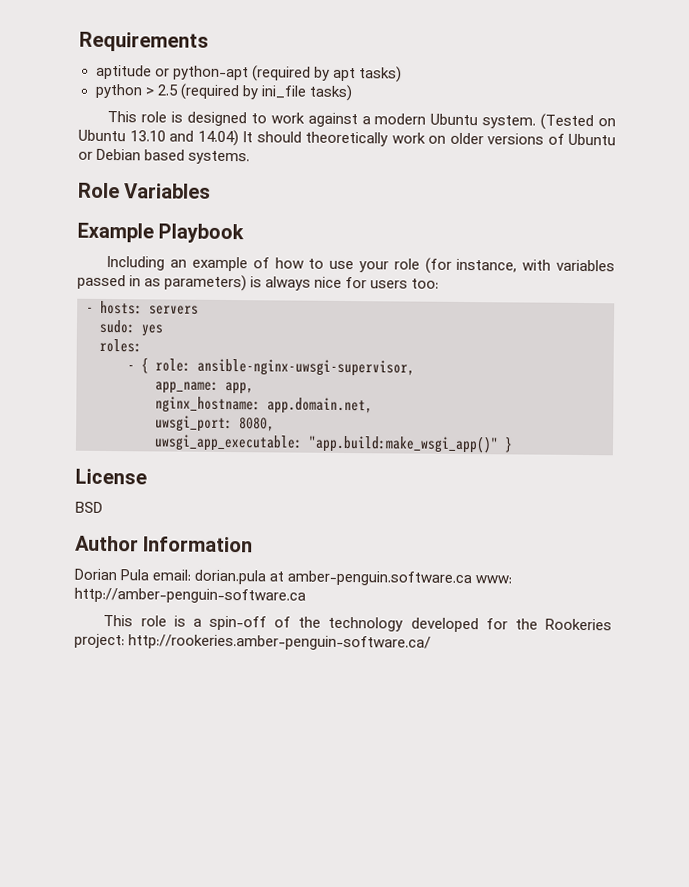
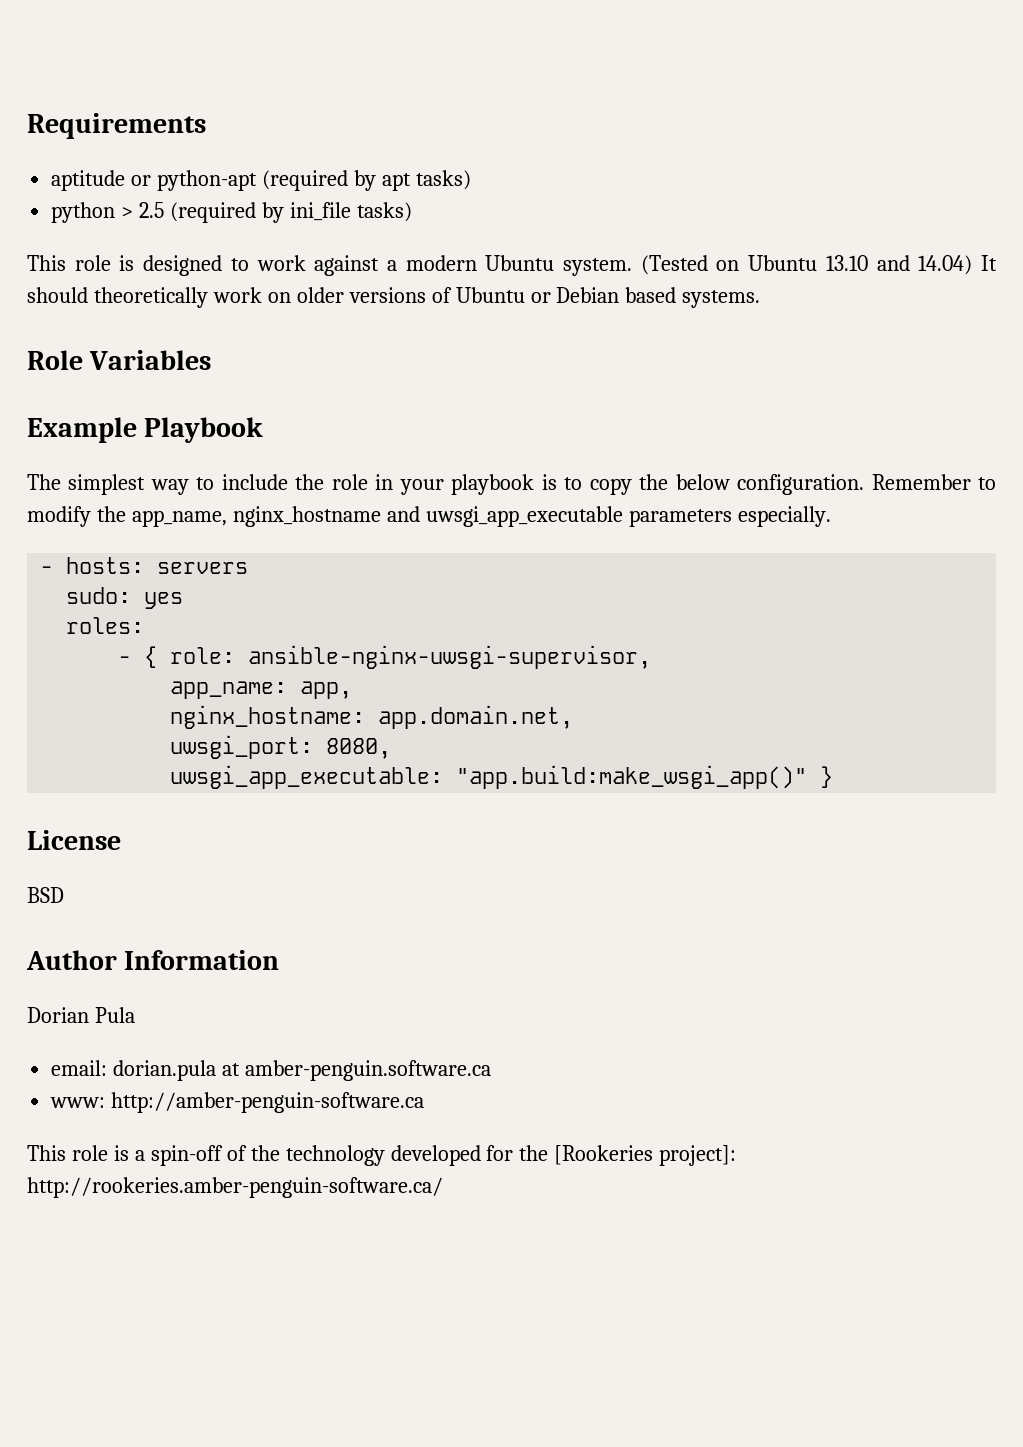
- Including an example of how to use your role (for instance, with variables passed in as parameters) is always nice for users too:
+ The simplest way to include the role in your playbook is to copy the below configuration. Remember to modify the app_name, nginx_hostname and uwsgi_app_executable parameters especially.
- Dorian Pula email: dorian.pula at amber-penguin.software.ca www: http://amber-penguin-software.ca
+ Dorian Pula
+ email: dorian.pula at amber-penguin.software.ca
+ www: http://amber-penguin-software.ca
- This role is a spin-off of the technology developed for the Rookeries project: http://rookeries.amber-penguin-software.ca/
+ This role is a spin-off of the technology developed for the [Rookeries project]: http://rookeries.amber-penguin-software.ca/

